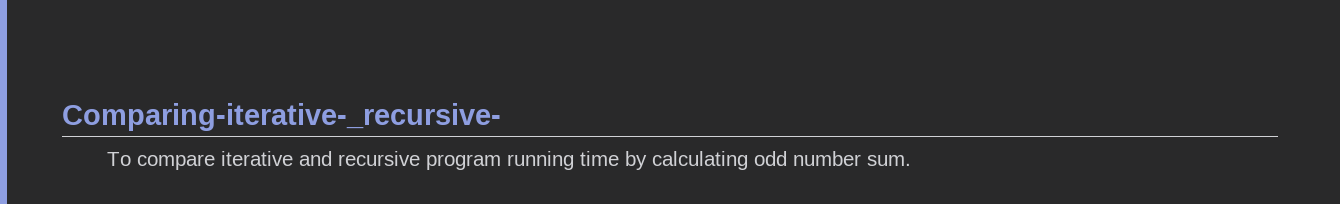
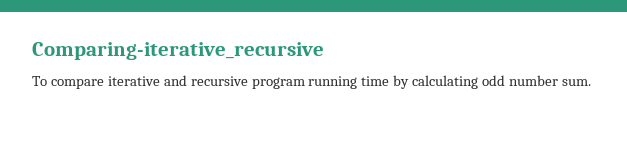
- Comparing-iterative-_recursive-
+ Comparing-iterative_recursive

